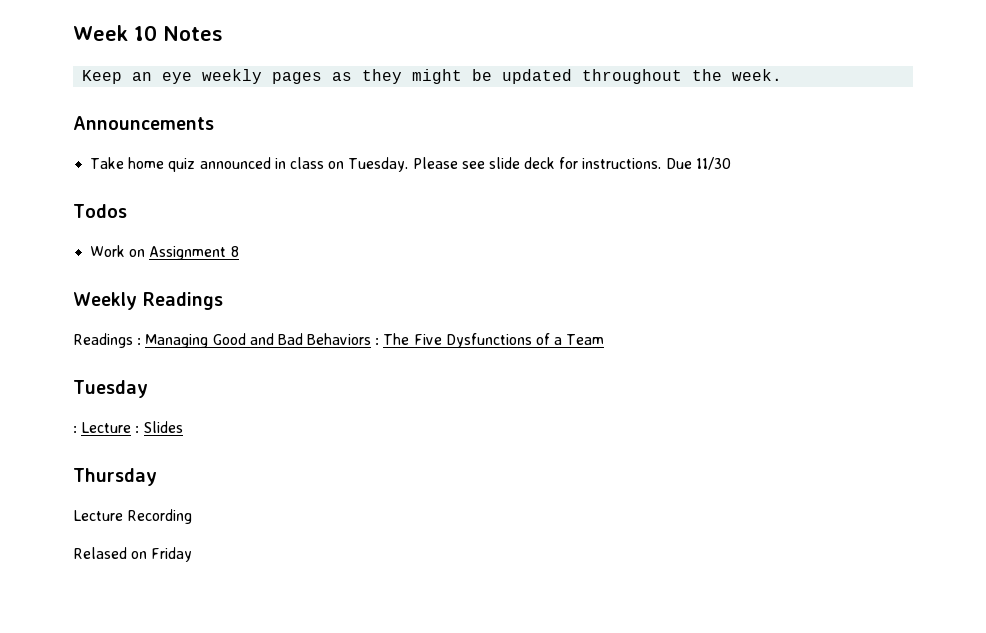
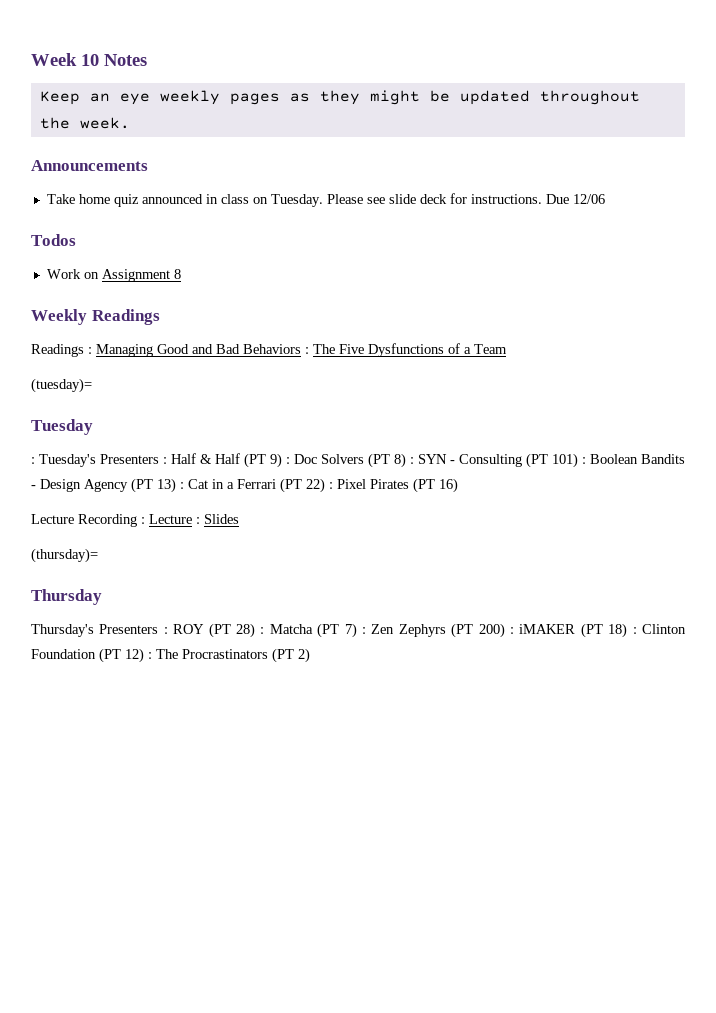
- Due 11/30
+ Due 12/06
+ (tuesday)=
- : Lecture : Slides
+ : Tuesday's Presenters : Half & Half (PT 9) : Doc Solvers (PT 8) : SYN - Consulting (PT 101) : Boolean Bandits - Design Agency (PT 13) : Cat in a Ferrari (PT 22) : Pixel Pirates (PT 16)
+ Lecture Recording : Lecture : Slides
+ (thursday)=
- Lecture Recording
- Relased on Friday
+ Thursday's Presenters : ROY (PT 28) : Matcha (PT 7) : Zen Zephyrs (PT 200) : iMAKER (PT 18) : Clinton Foundation (PT 12) : The Procrastinators (PT 2)

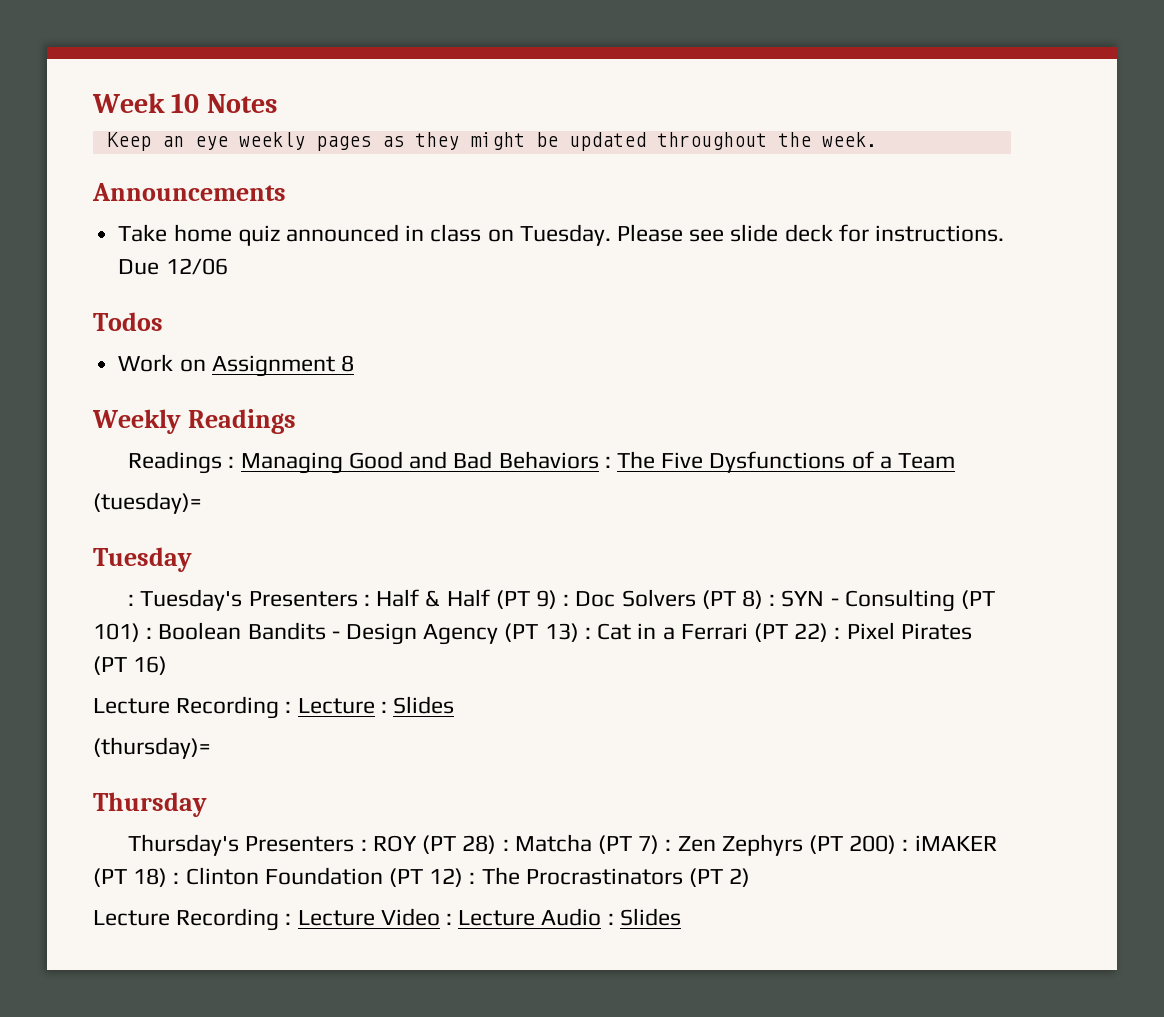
+ Lecture Recording : Lecture Video : Lecture Audio : Slides

